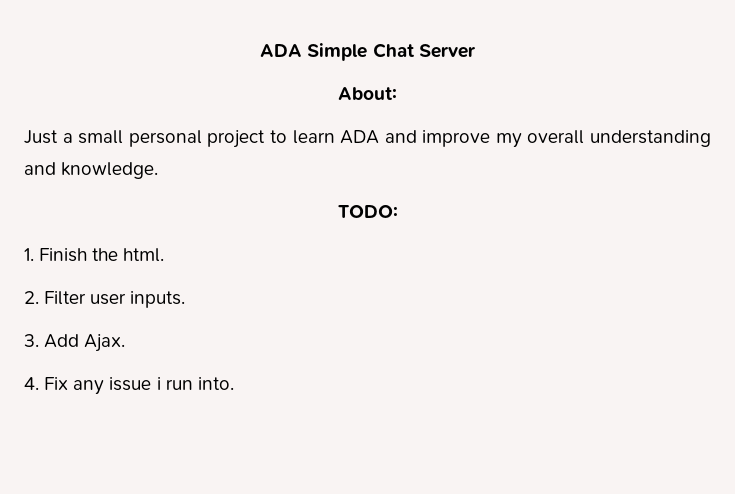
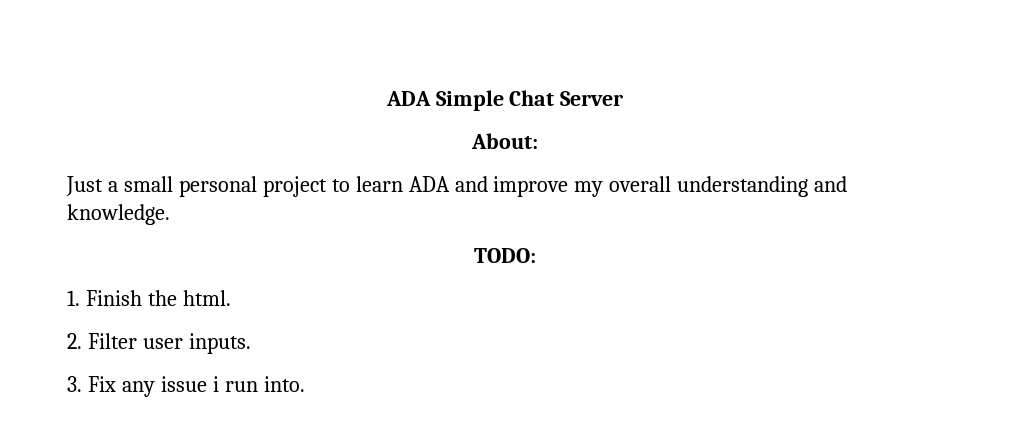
- 3. Add Ajax.
- 4. Fix any issue i run into.
+ 3. Fix any issue i run into.

